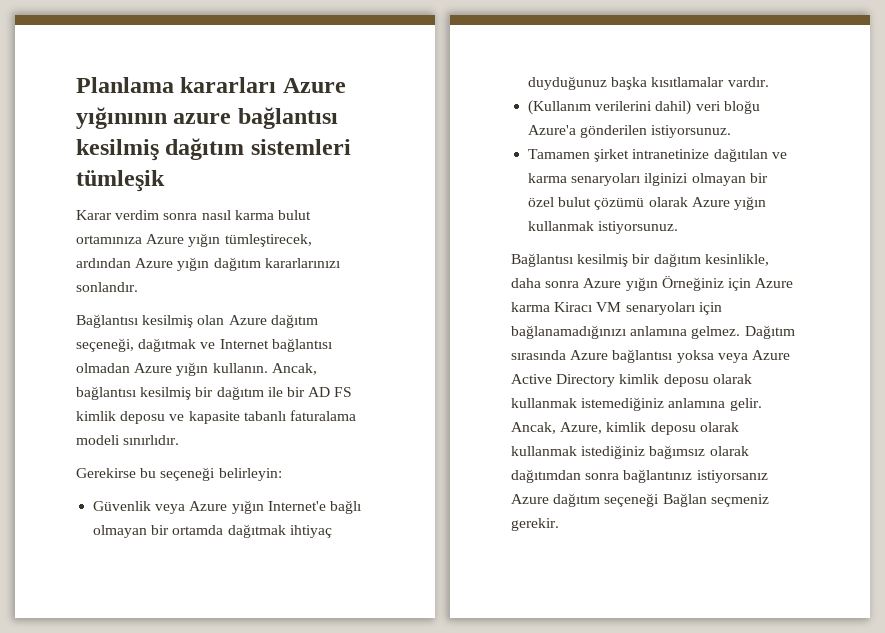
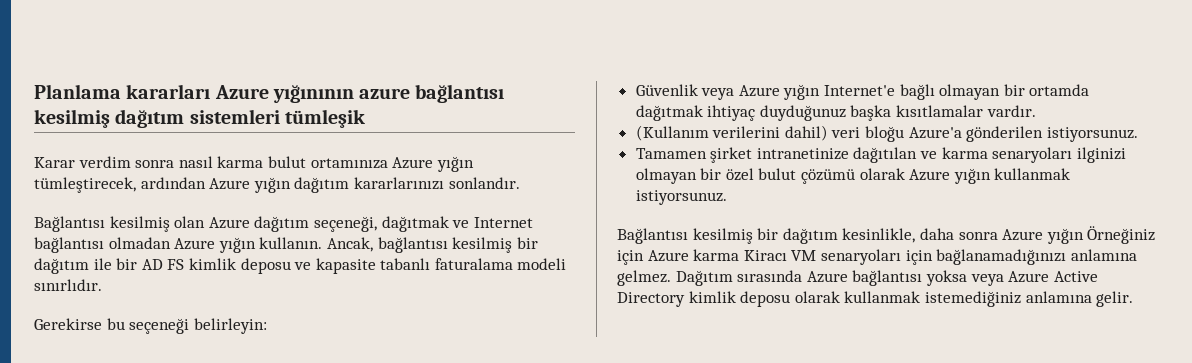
- Ancak, Azure, kimlik deposu olarak kullanmak istediğiniz bağımsız olarak dağıtımdan sonra bağlantınız istiyorsanız Azure dağıtım seçeneği Bağlan seçmeniz gerekir.

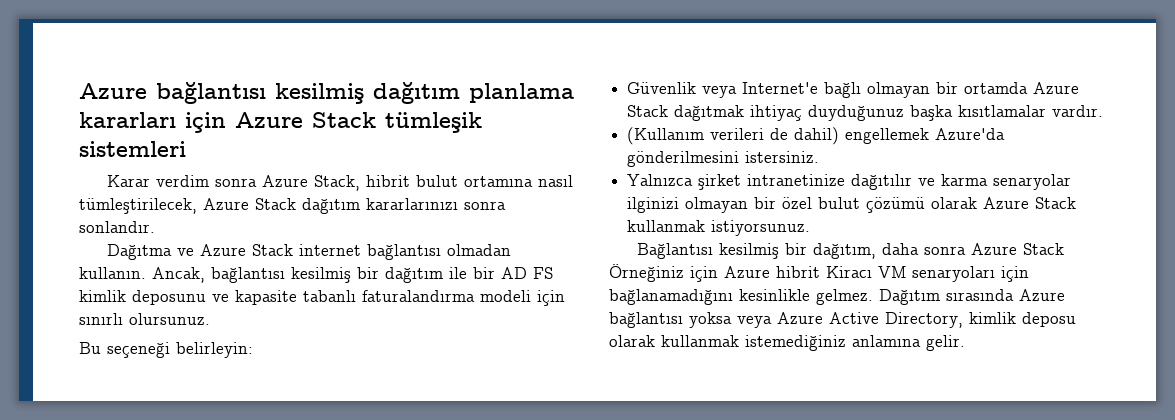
- Planlama kararları Azure yığınının azure bağlantısı kesilmiş dağıtım sistemleri tümleşik
+ Azure bağlantısı kesilmiş dağıtım planlama kararları için Azure Stack tümleşik sistemleri
- Karar verdim sonra nasıl karma bulut ortamınıza Azure yığın tümleştirecek, ardından Azure yığın dağıtım kararlarınızı sonlandır.
+ Karar verdim sonra Azure Stack, hibrit bulut ortamına nasıl tümleştirilecek, Azure Stack dağıtım kararlarınızı sonra sonlandır.
- Bağlantısı kesilmiş olan Azure dağıtım seçeneği, dağıtmak ve Internet bağlantısı olmadan Azure yığın kullanın.
+ Dağıtma ve Azure Stack internet bağlantısı olmadan kullanın.
- Ancak, bağlantısı kesilmiş bir dağıtım ile bir AD FS kimlik deposu ve kapasite tabanlı faturalama modeli sınırlıdır.
- Gerekirse bu seçeneği belirleyin:
+ Ancak, bağlantısı kesilmiş bir dağıtım ile bir AD FS kimlik deposunu ve kapasite tabanlı faturalandırma modeli için sınırlı olursunuz.
+ Bu seçeneği belirleyin:
- Güvenlik veya Azure yığın Internet'e bağlı olmayan bir ortamda dağıtmak ihtiyaç duyduğunuz başka kısıtlamalar vardır.
+ Güvenlik veya Internet'e bağlı olmayan bir ortamda Azure Stack dağıtmak ihtiyaç duyduğunuz başka kısıtlamalar vardır.
- (Kullanım verilerini dahil) veri bloğu Azure'a gönderilen istiyorsunuz.
- Tamamen şirket intranetinize dağıtılan ve karma senaryoları ilginizi olmayan bir özel bulut çözümü olarak Azure yığın kullanmak istiyorsunuz.
+ (Kullanım verileri de dahil) engellemek Azure'da gönderilmesini istersiniz.
+ Yalnızca şirket intranetinize dağıtılır ve karma senaryolar ilginizi olmayan bir özel bulut çözümü olarak Azure Stack kullanmak istiyorsunuz.
- Bağlantısı kesilmiş bir dağıtım kesinlikle, daha sonra Azure yığın Örneğiniz için Azure karma Kiracı VM senaryoları için bağlanamadığınızı anlamına gelmez.
+ Bağlantısı kesilmiş bir dağıtım, daha sonra Azure Stack Örneğiniz için Azure hibrit Kiracı VM senaryoları için bağlanamadığını kesinlikle gelmez.
- Dağıtım sırasında Azure bağlantısı yoksa veya Azure Active Directory kimlik deposu olarak kullanmak istemediğiniz anlamına gelir.
+ Dağıtım sırasında Azure bağlantısı yoksa veya Azure Active Directory, kimlik deposu olarak kullanmak istemediğiniz anlamına gelir.

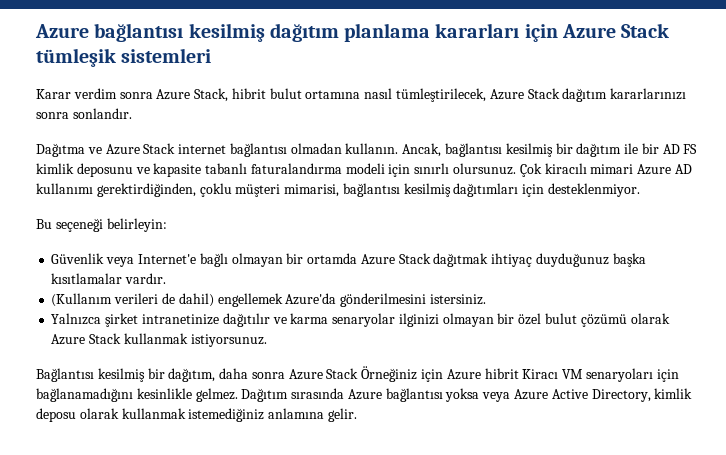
+ Çok kiracılı mimari Azure AD kullanımı gerektirdiğinden, çoklu müşteri mimarisi, bağlantısı kesilmiş dağıtımları için desteklenmiyor.

